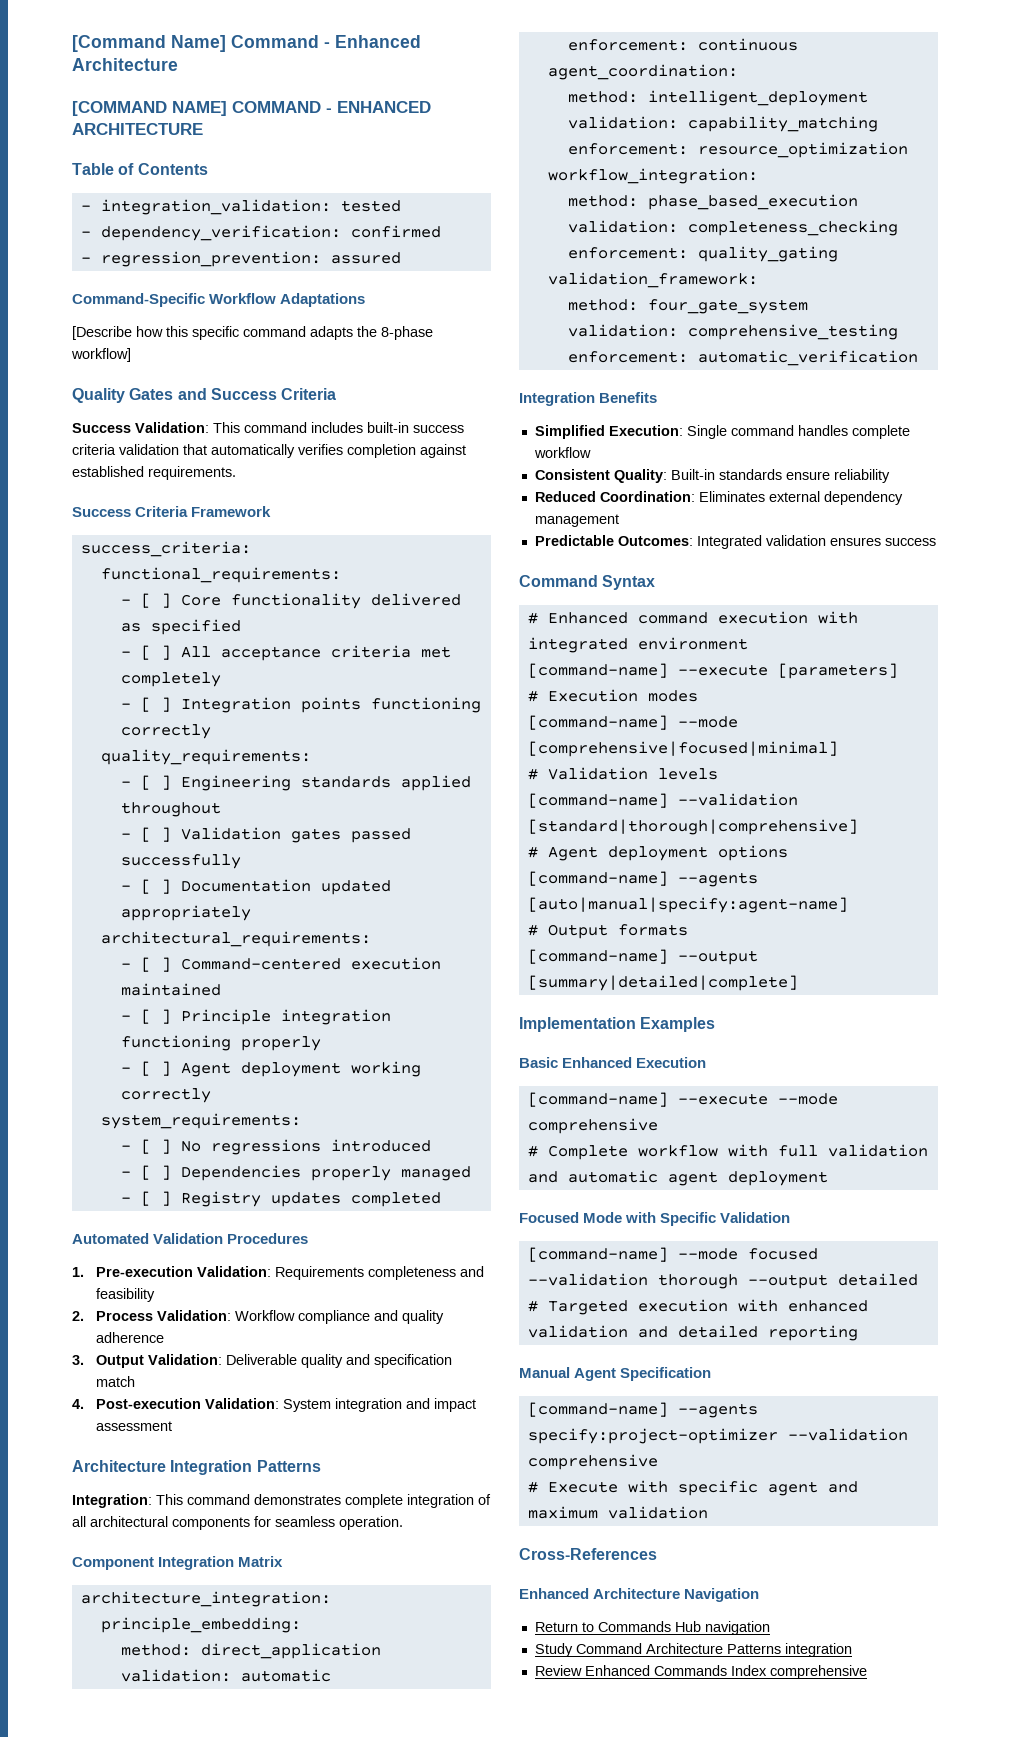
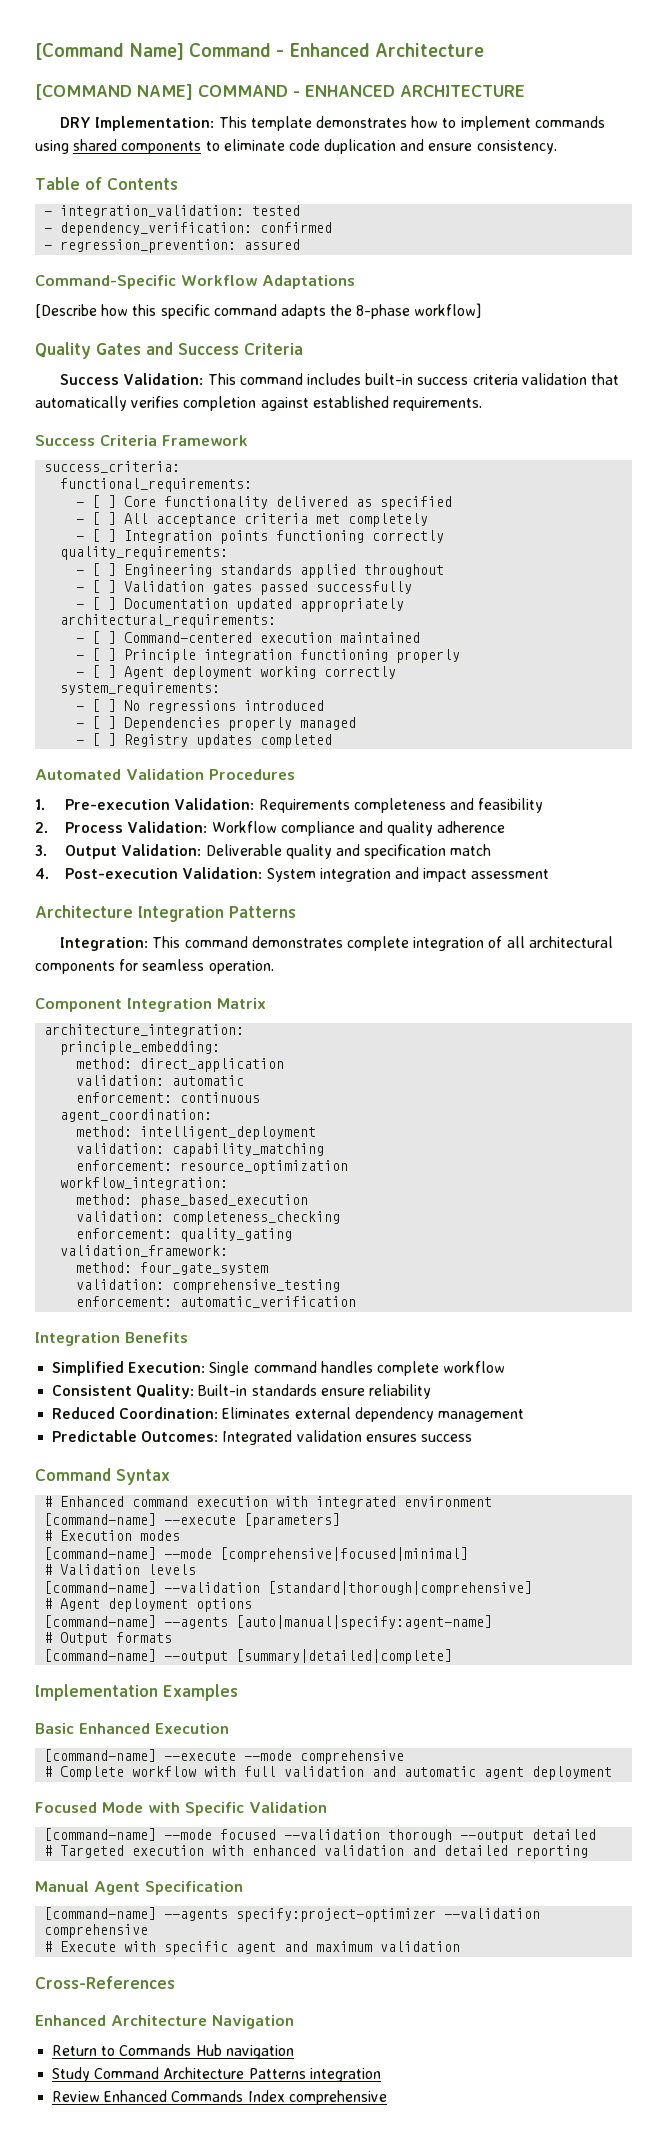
+ DRY Implementation: This template demonstrates how to implement commands using shared components to eliminate code duplication and ensure consistency.

